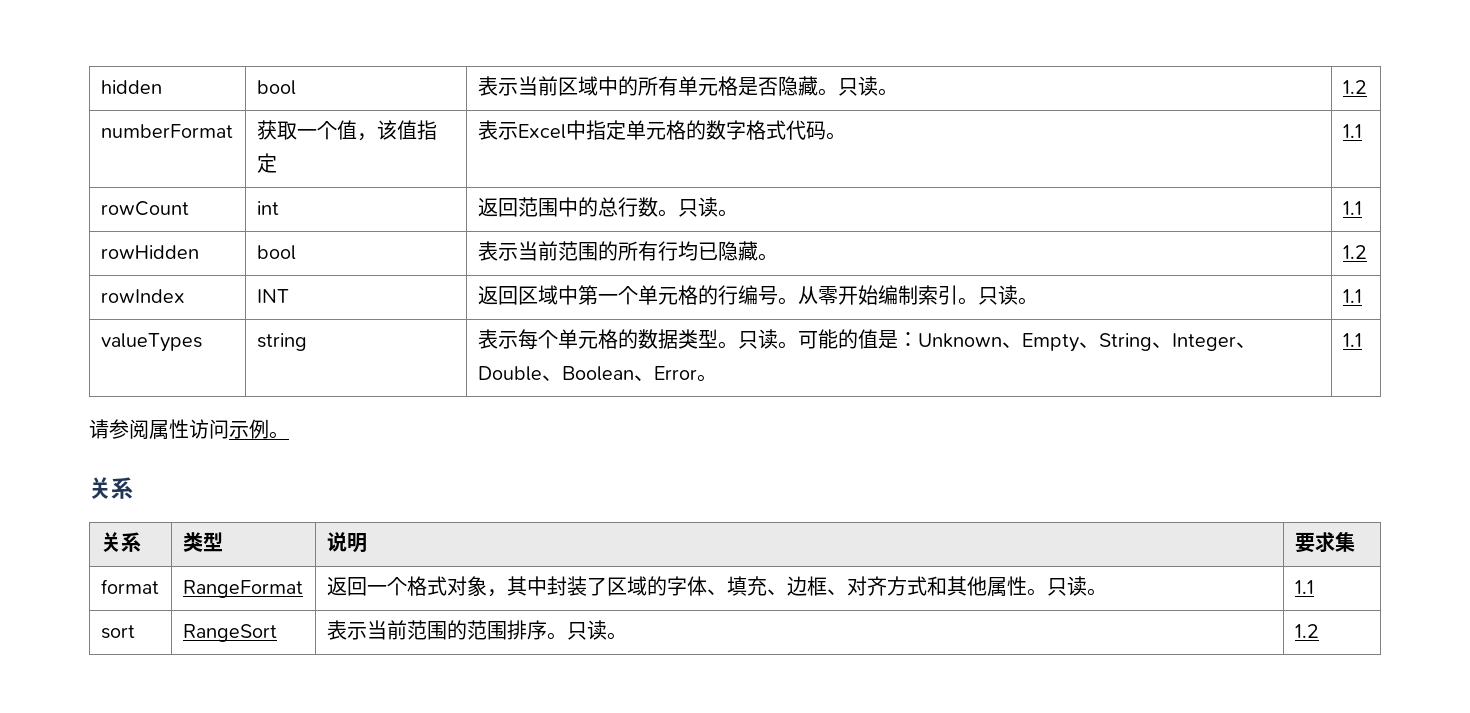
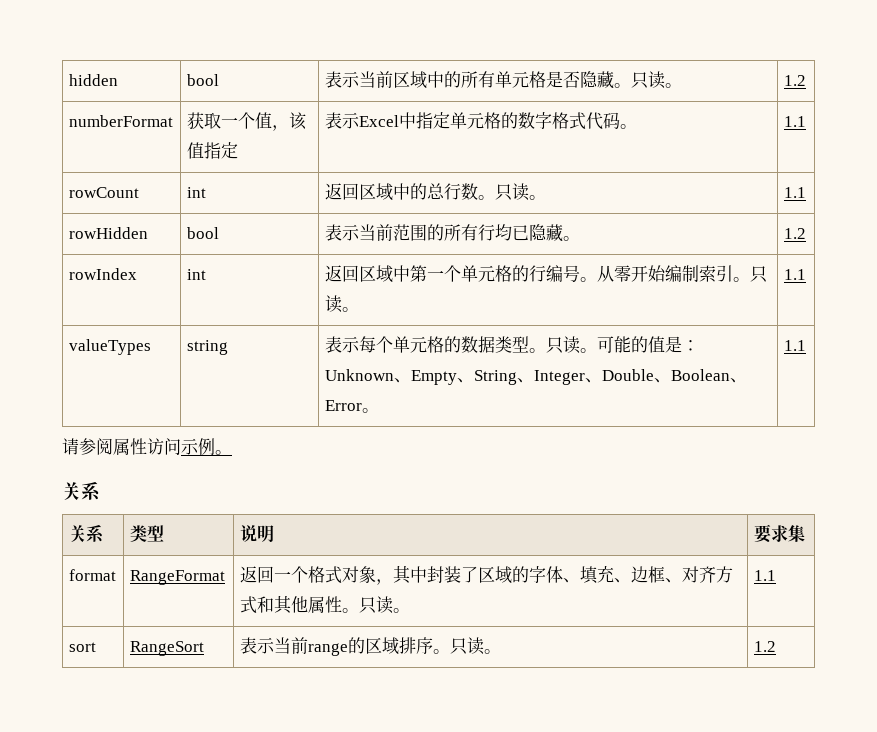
- rowCount | int | 返回范围中的总行数。只读。 | 1.1
+ rowCount | int | 返回区域中的总行数。只读。 | 1.1
- rowIndex | INT | 返回区域中第一个单元格的行编号。从零开始编制索引。只读。 | 1.1
+ rowIndex | int | 返回区域中第一个单元格的行编号。从零开始编制索引。只读。 | 1.1
- sort | RangeSort | 表示当前范围的范围排序。只读。 | 1.2
+ sort | RangeSort | 表示当前range的区域排序。只读。 | 1.2

